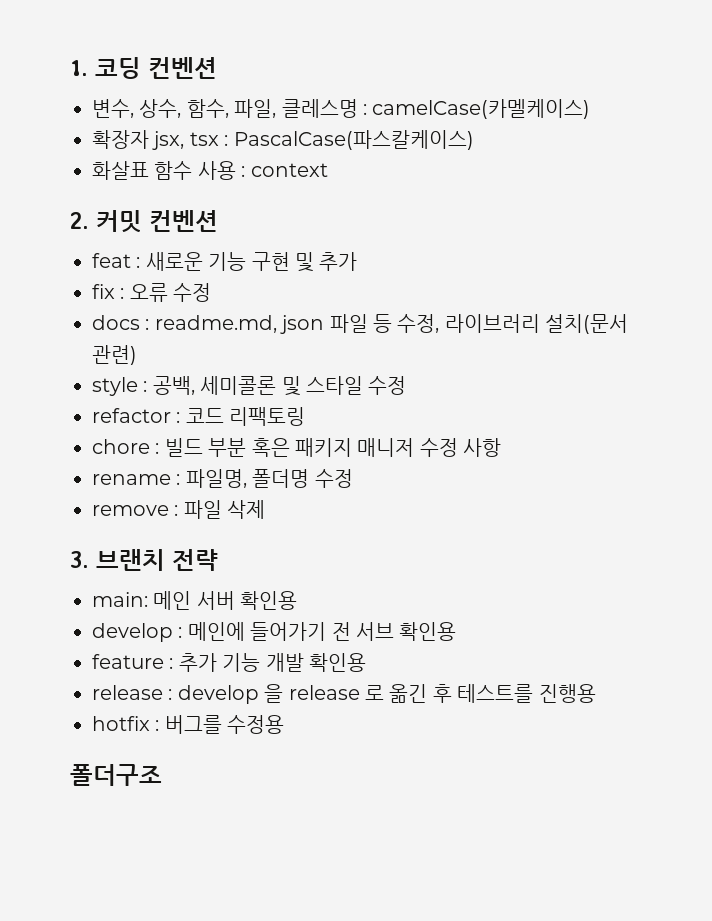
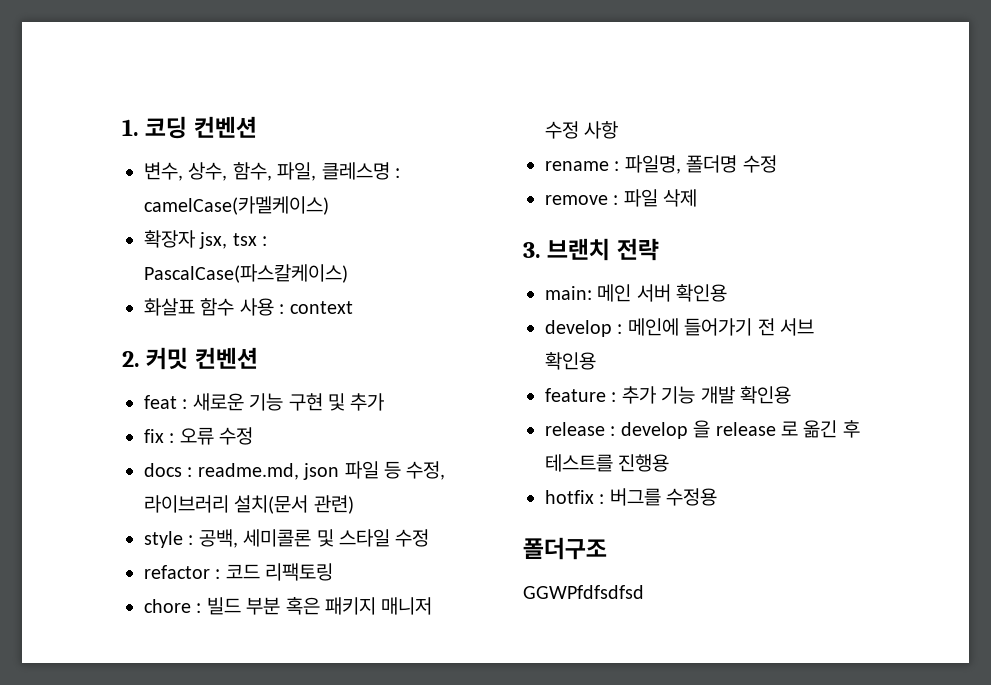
+ GGWPfdfsdfsd

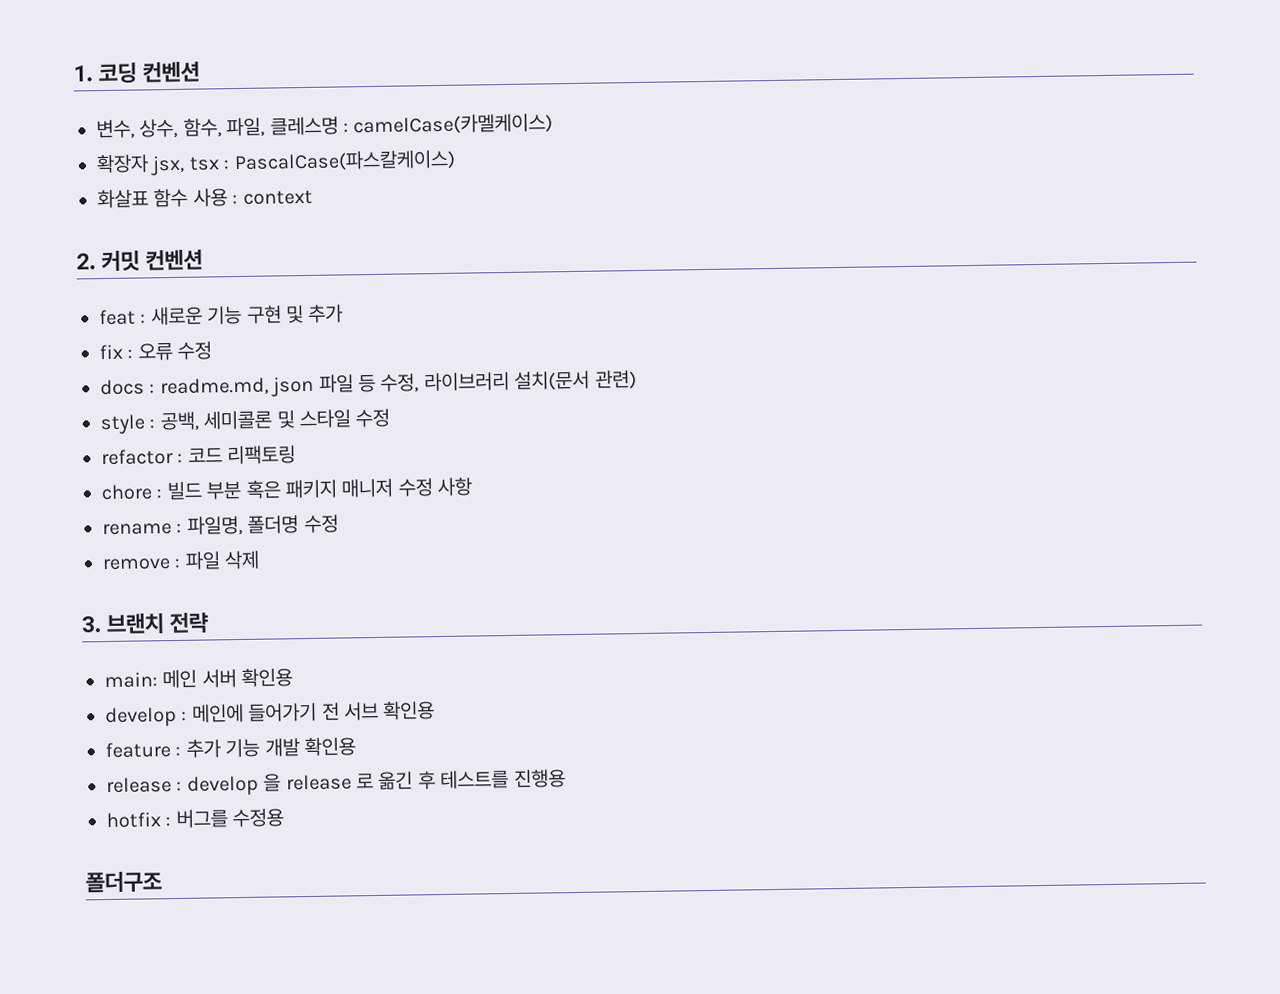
- GGWPfdfsdfsd

